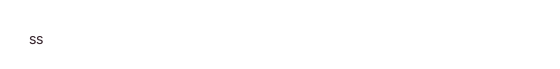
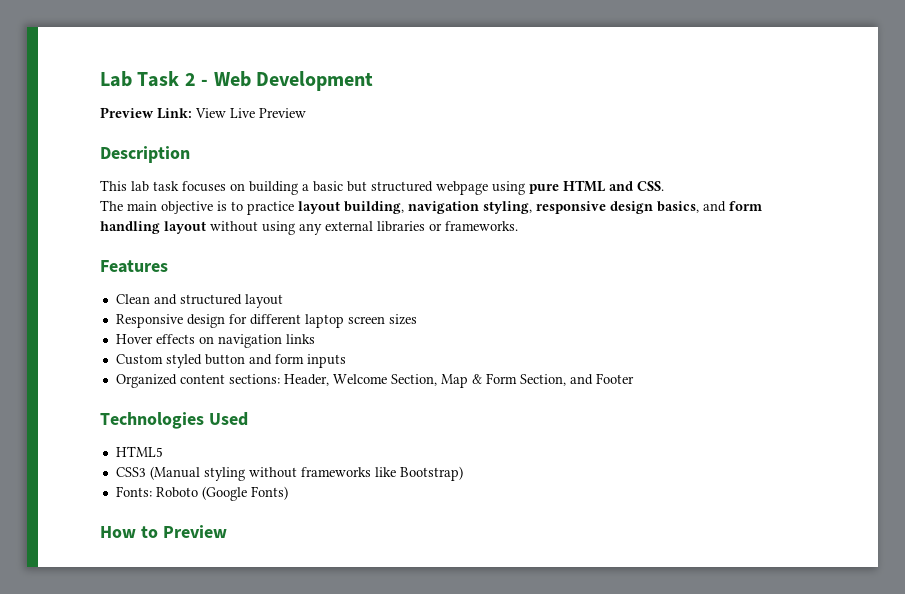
- ss
+ Lab Task 2 - Web Development
+ Preview Link: View Live Preview
+ Description
+ This lab task focuses on building a basic but structured webpage using pure HTML and CSS.
+ The main objective is to practice layout building, navigation styling, responsive design basics, and form handling layout without using any external libraries or frameworks.
+ Features
+ Clean and structured layout
+ Responsive design for different laptop screen sizes
+ Hover effects on navigation links
+ Custom styled button and form inputs
+ Organized content sections: Header, Welcome Section, Map & Form Section, and Footer
+ Technologies Used
+ HTML5
+ CSS3 (Manual styling without frameworks like Bootstrap)
+ Fonts: Roboto (Google Fonts)
+ How to Preview

